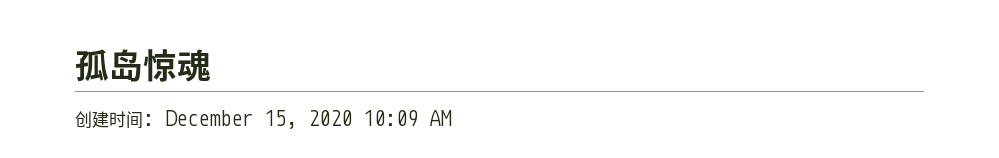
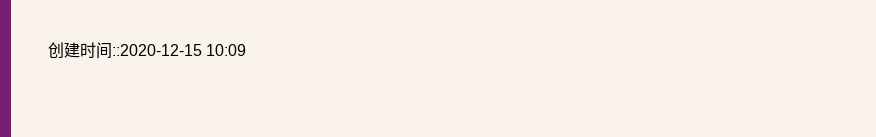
- 孤岛惊魂
- 创建时间: December 15, 2020 10:09 AM
+ 创建时间::2020-12-15 10:09

